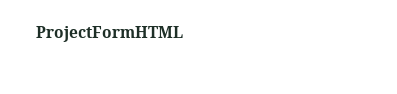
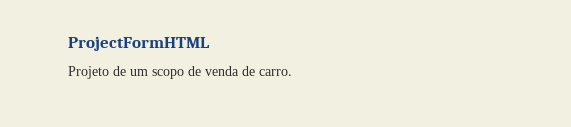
+ Projeto de um scopo de venda de carro.

